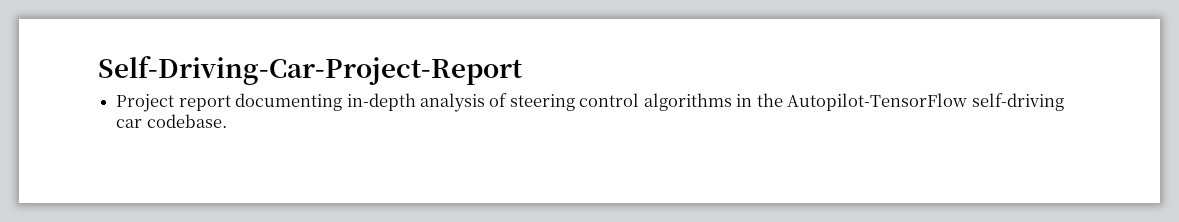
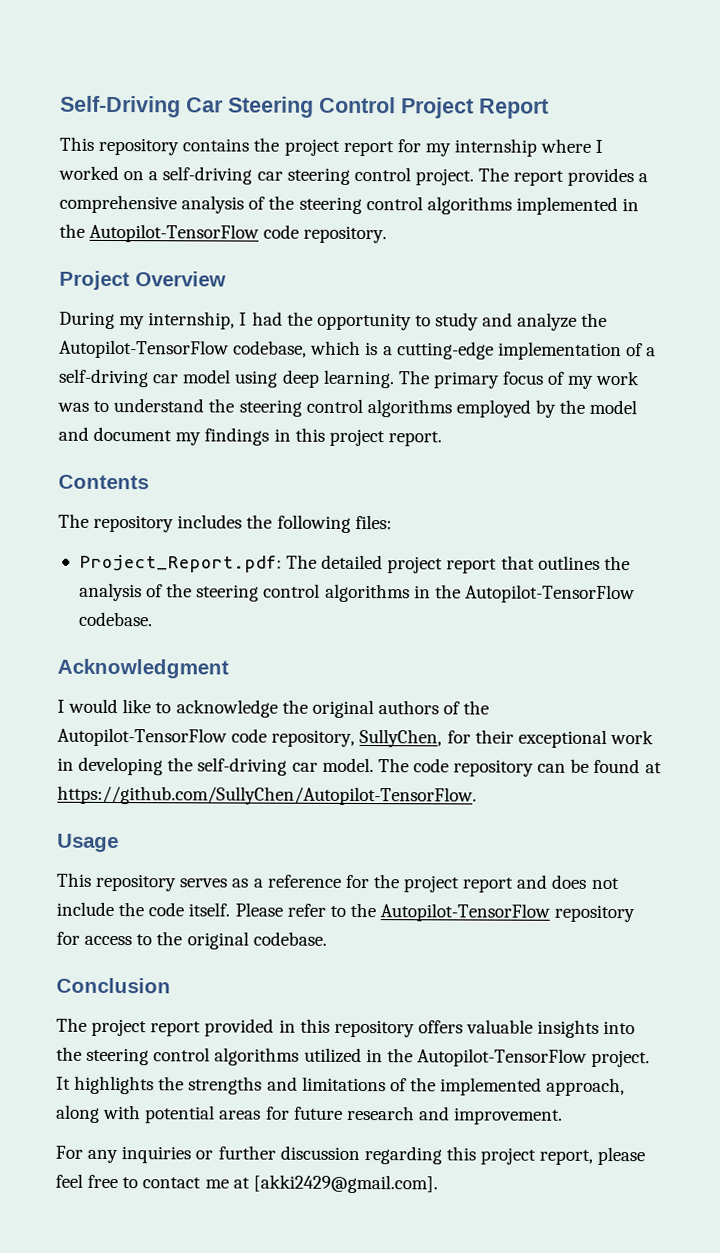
- Self-Driving-Car-Project-Report
- Project report documenting in-depth analysis of steering control algorithms in the Autopilot-TensorFlow self-driving car codebase.
+ Self-Driving Car Steering Control Project Report
+ This repository contains the project report for my internship where I worked on a self-driving car steering control project. The report provides a comprehensive analysis of the steering control algorithms implemented in the Autopilot-TensorFlow code repository.
+ Project Overview
+ During my internship, I had the opportunity to study and analyze the Autopilot-TensorFlow codebase, which is a cutting-edge implementation of a self-driving car model using deep learning. The primary focus of my work was to understand the steering control algorithms employed by the model and document my findings in this project report.
+ Contents
+ The repository includes the following files:
+ Project_Report.pdf: The detailed project report that outlines the analysis of the steering control algorithms in the Autopilot-TensorFlow codebase.
+ Acknowledgment
+ I would like to acknowledge the original authors of the Autopilot-TensorFlow code repository, SullyChen, for their exceptional work in developing the self-driving car model. The code repository can be found at https://github.com/SullyChen/Autopilot-TensorFlow.
+ Usage
+ This repository serves as a reference for the project report and does not include the code itself. Please refer to the Autopilot-TensorFlow repository for access to the original codebase.
+ Conclusion
+ The project report provided in this repository offers valuable insights into the steering control algorithms utilized in the Autopilot-TensorFlow project. It highlights the strengths and limitations of the implemented approach, along with potential areas for future research and improvement.
+ For any inquiries or further discussion regarding this project report, please feel free to contact me at [akki2429@gmail.com].

